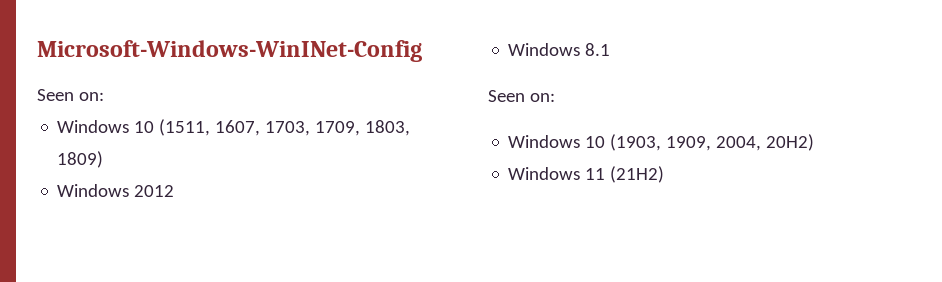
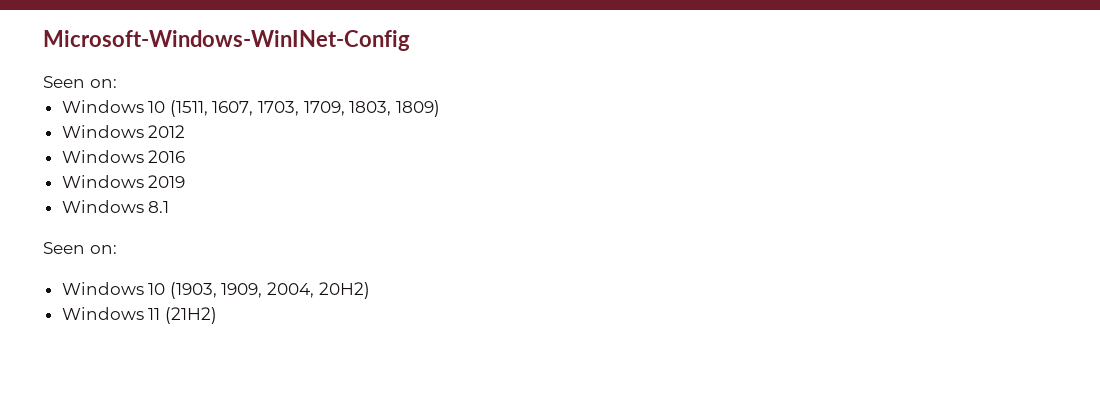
+ Windows 2016
+ Windows 2019

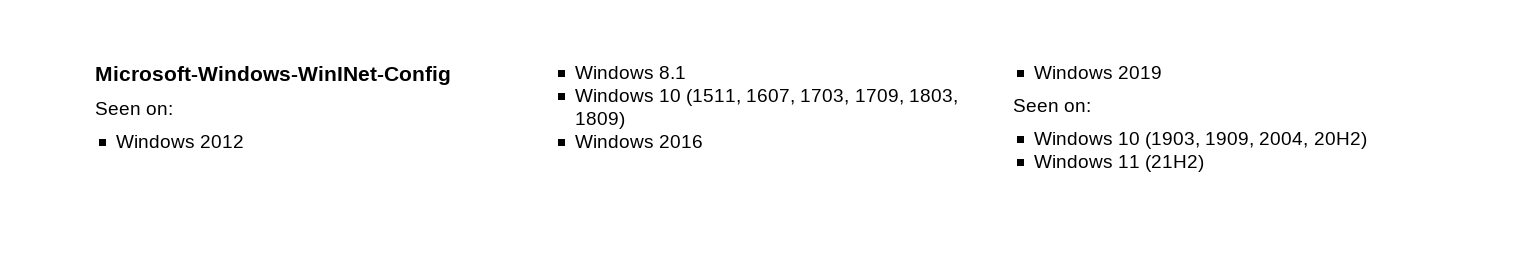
+ Windows 2012
+ Windows 8.1
- Windows 2012
- Windows 8.1

